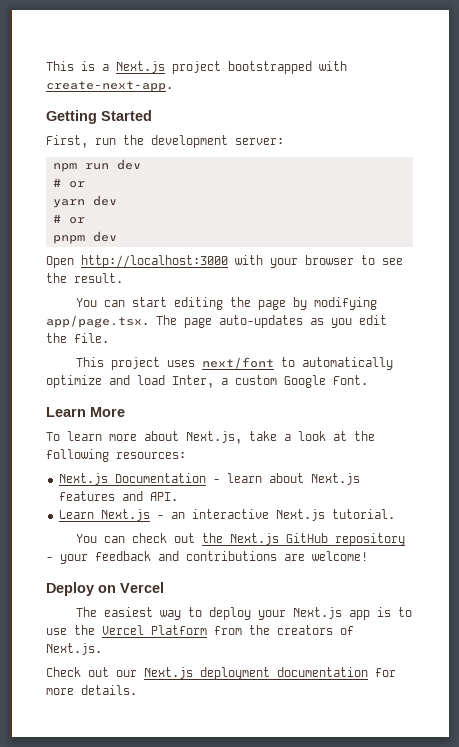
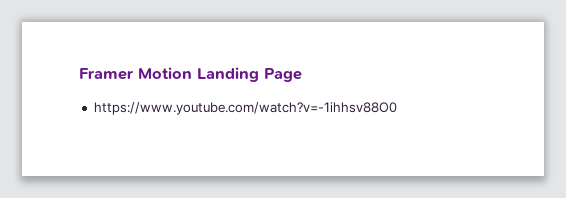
- This is a Next.js project bootstrapped with create-next-app.
- Getting Started
- First, run the development server:
- npm run dev
- # or
- yarn dev
- # or
- pnpm dev
- Open http://localhost:3000 with your browser to see the result.
- You can start editing the page by modifying app/page.tsx. The page auto-updates as you edit the file.
- This project uses next/font to automatically optimize and load Inter, a custom Google Font.
- Learn More
- To learn more about Next.js, take a look at the following resources:
- Next.js Documentation - learn about Next.js features and API.
- Learn Next.js - an interactive Next.js tutorial.
- You can check out the Next.js GitHub repository - your feedback and contributions are welcome!
- Deploy on Vercel
- The easiest way to deploy your Next.js app is to use the Vercel Platform from the creators of Next.js.
- Check out our Next.js deployment documentation for more details.
+ Framer Motion Landing Page
+ https://www.youtube.com/watch?v=-1ihhsv88O0

